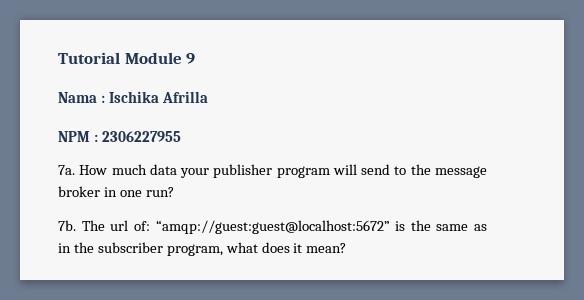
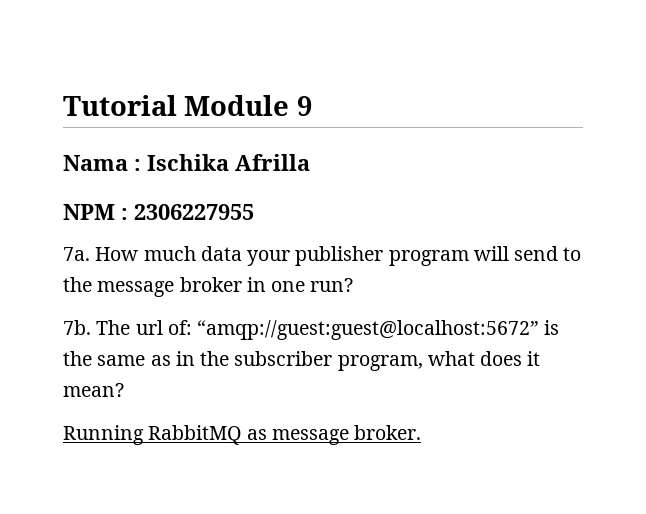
+ Running RabbitMQ as message broker.

